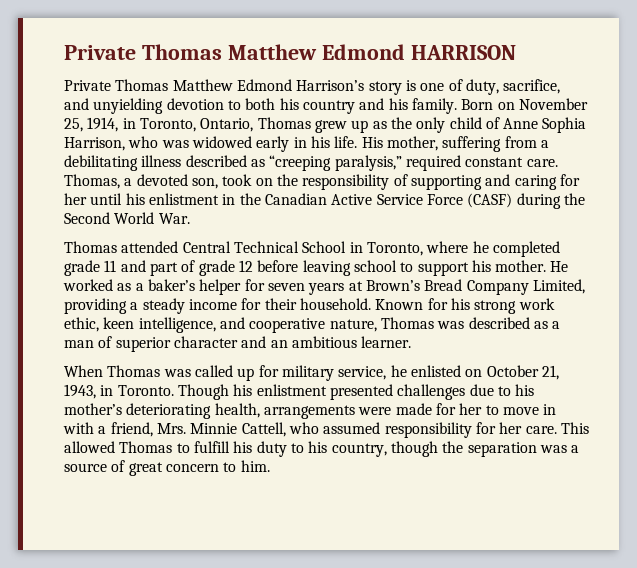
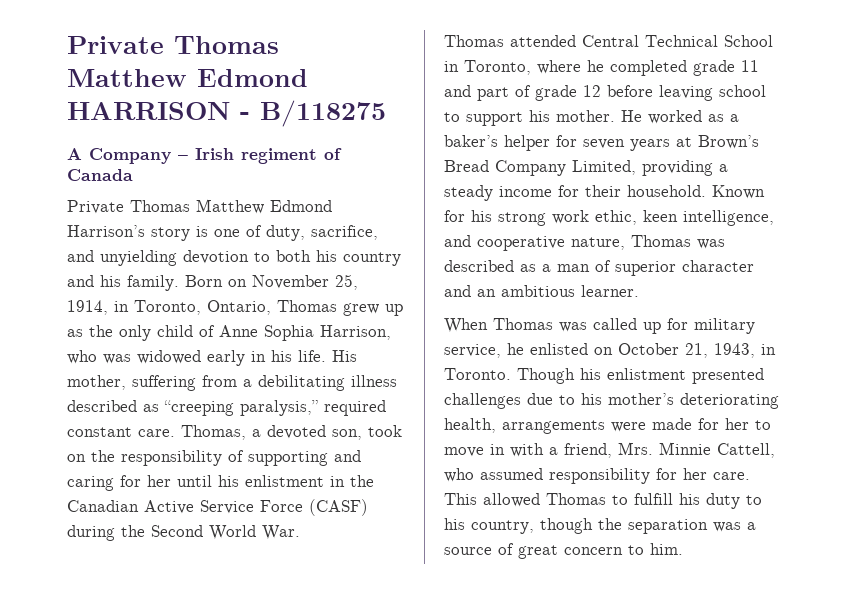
- Private Thomas Matthew Edmond HARRISON
+ Private Thomas Matthew Edmond HARRISON - B/118275
+ A Company – Irish regiment of Canada

